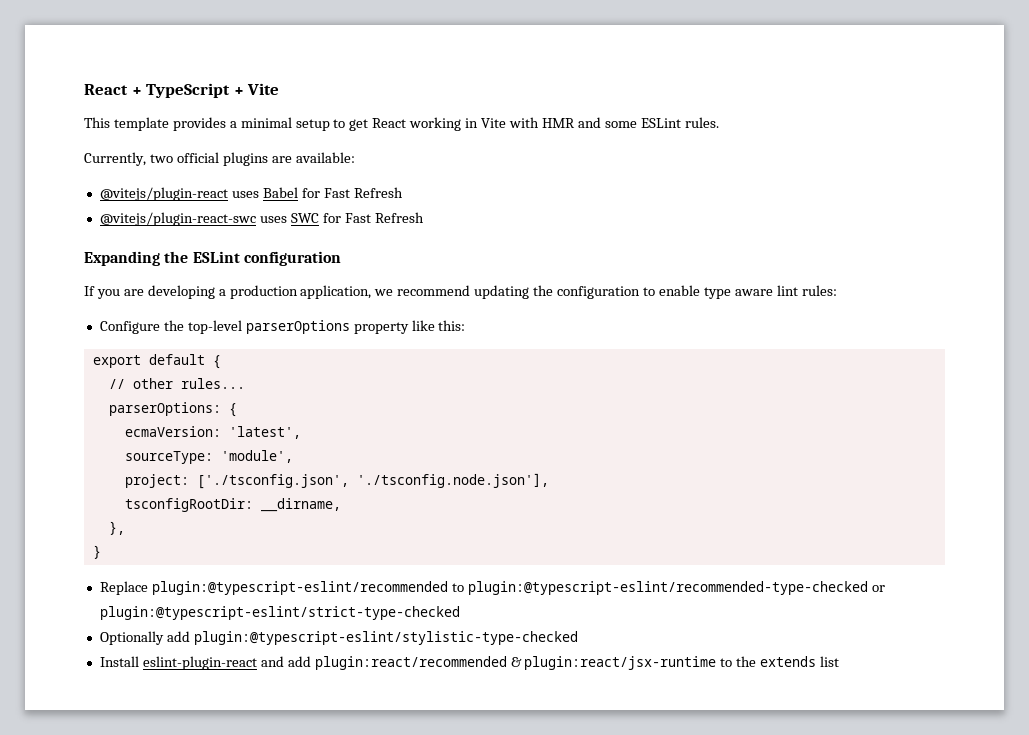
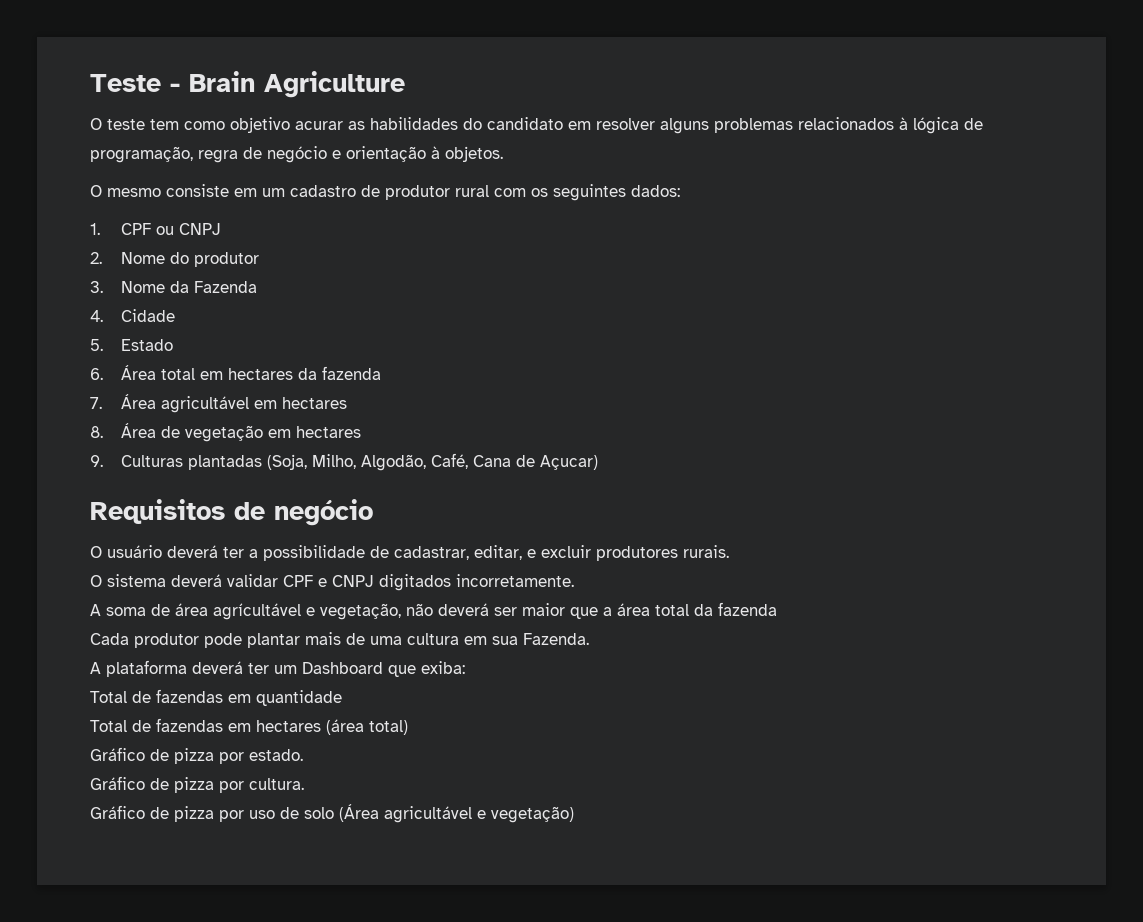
- React + TypeScript + Vite
- This template provides a minimal setup to get React working in Vite with HMR and some ESLint rules.
- Currently, two official plugins are available:
- @vitejs/plugin-react uses Babel for Fast Refresh
- @vitejs/plugin-react-swc uses SWC for Fast Refresh
- Expanding the ESLint configuration
- If you are developing a production application, we recommend updating the configuration to enable type aware lint rules:
- Configure the top-level parserOptions property like this:
- export default {
- // other rules...
- parserOptions: {
- ecmaVersion: 'latest',
- sourceType: 'module',
- project: ['./tsconfig.json', './tsconfig.node.json'],
- tsconfigRootDir: __dirname,
- },
- }
- Replace plugin:@typescript-eslint/recommended to plugin:@typescript-eslint/recommended-type-checked or plugin:@typescript-eslint/strict-type-checked
- Optionally add plugin:@typescript-eslint/stylistic-type-checked
- Install eslint-plugin-react and add plugin:react/recommended & plugin:react/jsx-runtime to the extends list
+ Teste - Brain Agriculture
+ O teste tem como objetivo acurar as habilidades do candidato em resolver alguns problemas relacionados à lógica de programação, regra de negócio e orientação à objetos.
+ O mesmo consiste em um cadastro de produtor rural com os seguintes dados:
+ 1. CPF ou CNPJ
+ 2. Nome do produtor
+ 3. Nome da Fazenda
+ 4. Cidade
+ 5. Estado
+ 6. Área total em hectares da fazenda
+ 7. Área agricultável em hectares
+ 8. Área de vegetação em hectares
+ 9. Culturas plantadas (Soja, Milho, Algodão, Café, Cana de Açucar)
+ Requisitos de negócio
+ O usuário deverá ter a possibilidade de cadastrar, editar, e excluir produtores rurais.
+ O sistema deverá validar CPF e CNPJ digitados incorretamente.
+ A soma de área agrícultável e vegetação, não deverá ser maior que a área total da fazenda
+ Cada produtor pode plantar mais de uma cultura em sua Fazenda.
+ A plataforma deverá ter um Dashboard que exiba:
+ Total de fazendas em quantidade
+ Total de fazendas em hectares (área total)
+ Gráfico de pizza por estado.
+ Gráfico de pizza por cultura.
+ Gráfico de pizza por uso de solo (Área agricultável e vegetação)

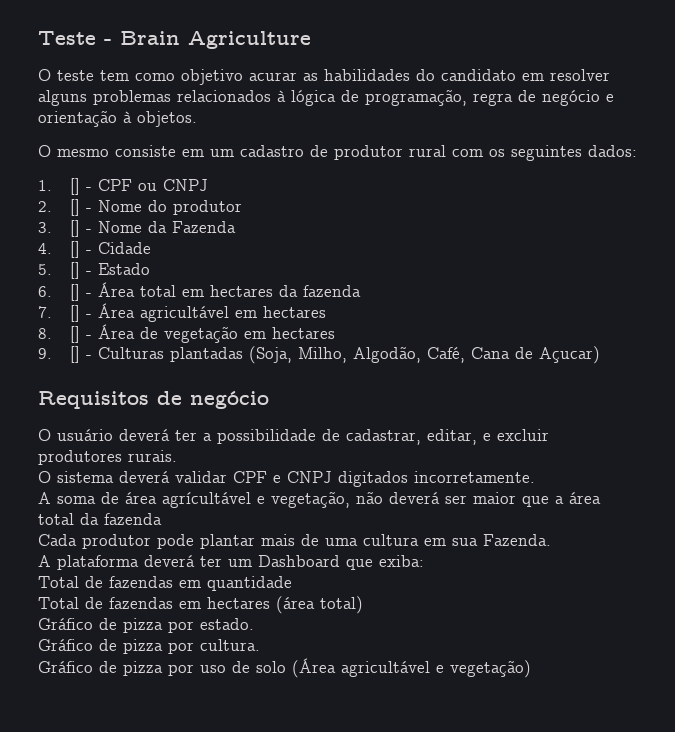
- 1. CPF ou CNPJ
+ 1. [] - CPF ou CNPJ
- 2. Nome do produtor
+ 2. [] - Nome do produtor
- 3. Nome da Fazenda
+ 3. [] - Nome da Fazenda
- 4. Cidade
+ 4. [] - Cidade
- 5. Estado
+ 5. [] - Estado
- 6. Área total em hectares da fazenda
+ 6. [] - Área total em hectares da fazenda
- 7. Área agricultável em hectares
+ 7. [] - Área agricultável em hectares
- 8. Área de vegetação em hectares
+ 8. [] - Área de vegetação em hectares
- 9. Culturas plantadas (Soja, Milho, Algodão, Café, Cana de Açucar)
+ 9. [] - Culturas plantadas (Soja, Milho, Algodão, Café, Cana de Açucar)

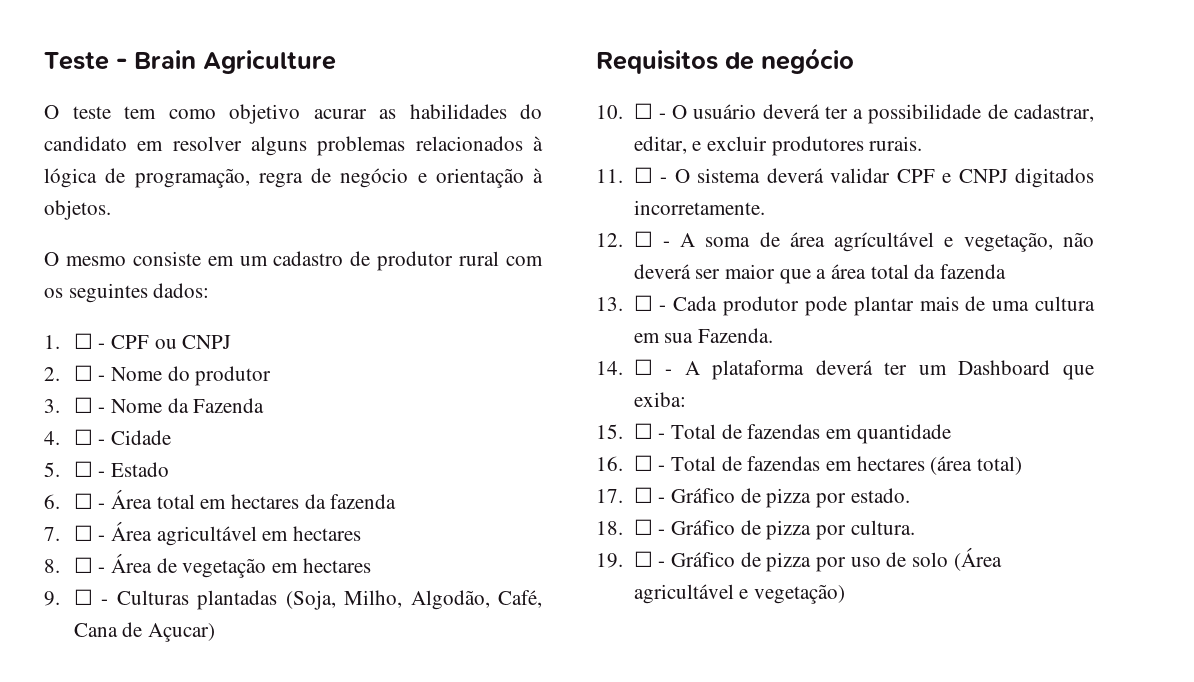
- 1. [] - CPF ou CNPJ
+ 1. ☐ - CPF ou CNPJ
- 2. [] - Nome do produtor
+ 2. ☐ - Nome do produtor
- 3. [] - Nome da Fazenda
+ 3. ☐ - Nome da Fazenda
- 4. [] - Cidade
+ 4. ☐ - Cidade
- 5. [] - Estado
+ 5. ☐ - Estado
- 6. [] - Área total em hectares da fazenda
+ 6. ☐ - Área total em hectares da fazenda
- 7. [] - Área agricultável em hectares
+ 7. ☐ - Área agricultável em hectares
- 8. [] - Área de vegetação em hectares
+ 8. ☐ - Área de vegetação em hectares
- 9. [] - Culturas plantadas (Soja, Milho, Algodão, Café, Cana de Açucar)
+ 9. ☐ - Culturas plantadas (Soja, Milho, Algodão, Café, Cana de Açucar)
- O usuário deverá ter a possibilidade de cadastrar, editar, e excluir produtores rurais.
+ 10. ☐ - O usuário deverá ter a possibilidade de cadastrar, editar, e excluir produtores rurais.
- O sistema deverá validar CPF e CNPJ digitados incorretamente.
+ 11. ☐ - O sistema deverá validar CPF e CNPJ digitados incorretamente.
- A soma de área agrícultável e vegetação, não deverá ser maior que a área total da fazenda
+ 12. ☐ - A soma de área agrícultável e vegetação, não deverá ser maior que a área total da fazenda
- Cada produtor pode plantar mais de uma cultura em sua Fazenda.
+ 13. ☐ - Cada produtor pode plantar mais de uma cultura em sua Fazenda.
- A plataforma deverá ter um Dashboard que exiba:
+ 14. ☐ - A plataforma deverá ter um Dashboard que exiba:
- Total de fazendas em quantidade
+ 15. ☐ - Total de fazendas em quantidade
- Total de fazendas em hectares (área total)
+ 16. ☐ - Total de fazendas em hectares (área total)
- Gráfico de pizza por estado.
+ 17. ☐ - Gráfico de pizza por estado.
- Gráfico de pizza por cultura.
+ 18. ☐ - Gráfico de pizza por cultura.
- Gráfico de pizza por uso de solo (Área agricultável e vegetação)
+ 19. ☐ - Gráfico de pizza por uso de solo (Área agricultável e vegetação)

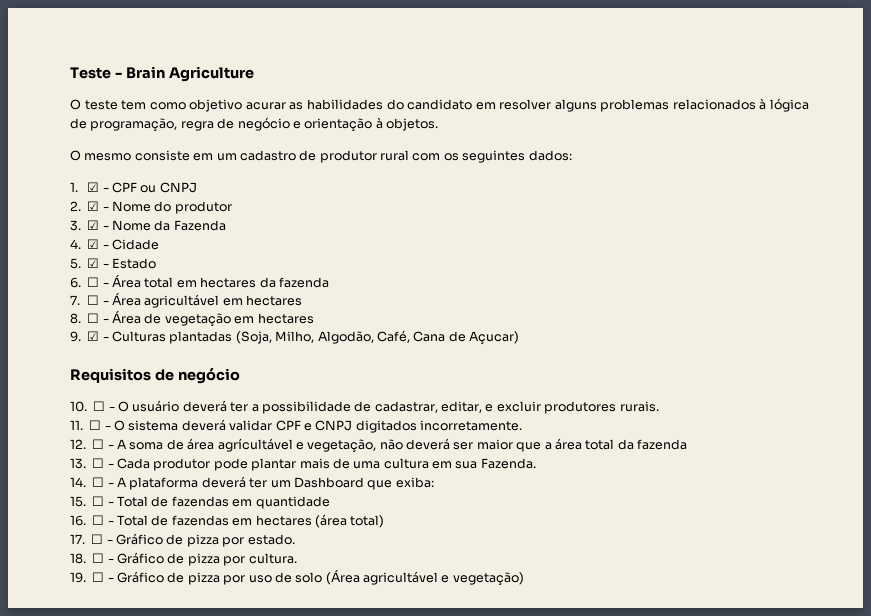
- 1. ☐ - CPF ou CNPJ
+ 1. ☑ - CPF ou CNPJ
- 2. ☐ - Nome do produtor
+ 2. ☑ - Nome do produtor
- 3. ☐ - Nome da Fazenda
+ 3. ☑ - Nome da Fazenda
- 4. ☐ - Cidade
+ 4. ☑ - Cidade
- 5. ☐ - Estado
+ 5. ☑ - Estado
- 9. ☐ - Culturas plantadas (Soja, Milho, Algodão, Café, Cana de Açucar)
+ 9. ☑ - Culturas plantadas (Soja, Milho, Algodão, Café, Cana de Açucar)

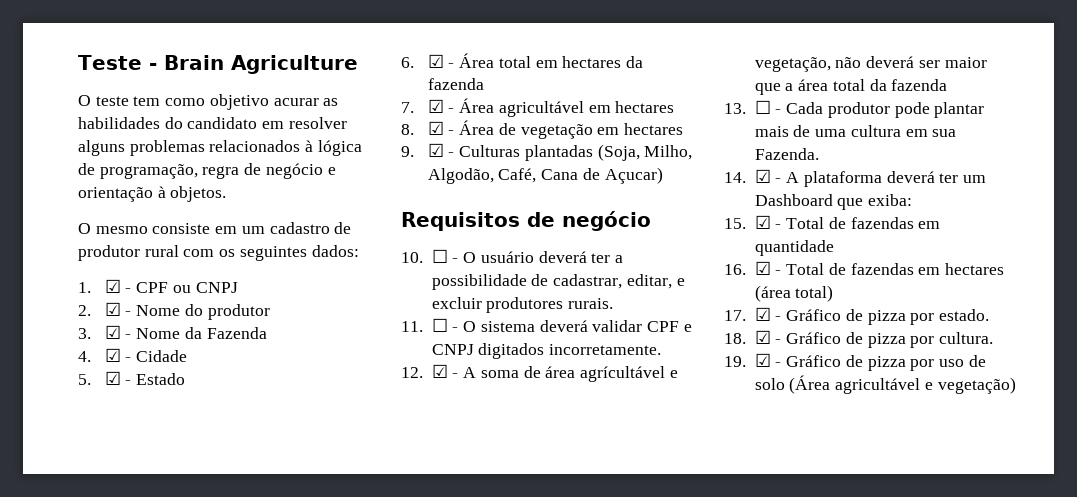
- 6. ☐ - Área total em hectares da fazenda
+ 6. ☑ - Área total em hectares da fazenda
- 7. ☐ - Área agricultável em hectares
+ 7. ☑ - Área agricultável em hectares
- 8. ☐ - Área de vegetação em hectares
+ 8. ☑ - Área de vegetação em hectares
- 12. ☐ - A soma de área agrícultável e vegetação, não deverá ser maior que a área total da fazenda
+ 12. ☑ - A soma de área agrícultável e vegetação, não deverá ser maior que a área total da fazenda
- 14. ☐ - A plataforma deverá ter um Dashboard que exiba:
+ 14. ☑ - A plataforma deverá ter um Dashboard que exiba:
- 15. ☐ - Total de fazendas em quantidade
+ 15. ☑ - Total de fazendas em quantidade
- 16. ☐ - Total de fazendas em hectares (área total)
+ 16. ☑ - Total de fazendas em hectares (área total)
- 17. ☐ - Gráfico de pizza por estado.
+ 17. ☑ - Gráfico de pizza por estado.
- 18. ☐ - Gráfico de pizza por cultura.
+ 18. ☑ - Gráfico de pizza por cultura.
- 19. ☐ - Gráfico de pizza por uso de solo (Área agricultável e vegetação)
+ 19. ☑ - Gráfico de pizza por uso de solo (Área agricultável e vegetação)

